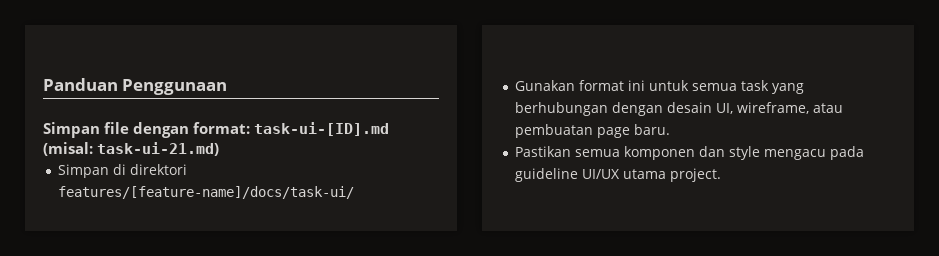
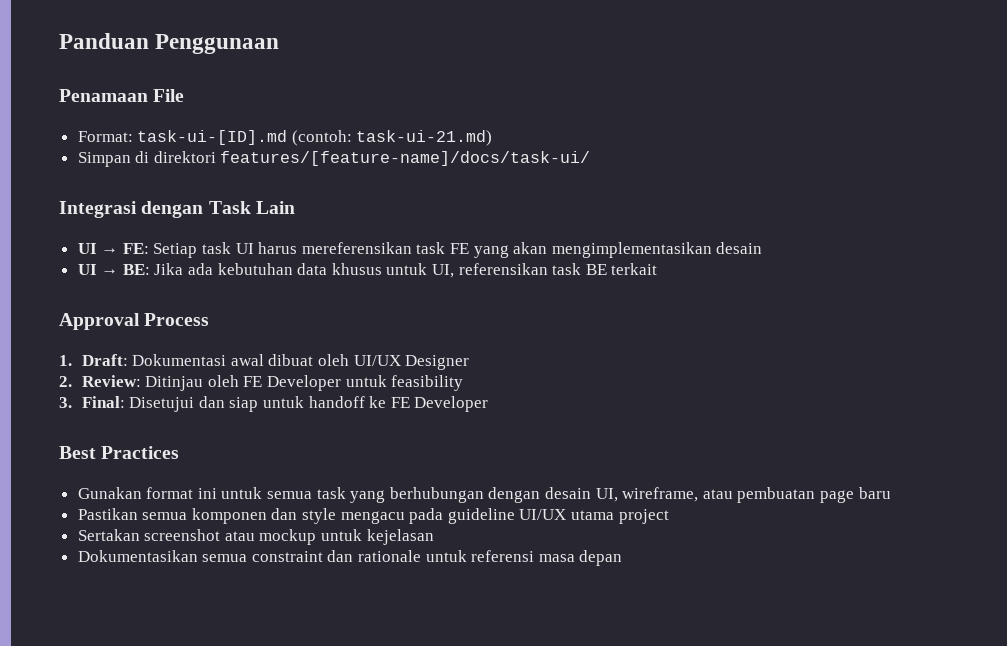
- Simpan file dengan format: task-ui-[ID].md (misal: task-ui-21.md)
+ Penamaan File
+ Format: task-ui-[ID].md (contoh: task-ui-21.md)
+ Integrasi dengan Task Lain
+ UI → FE: Setiap task UI harus mereferensikan task FE yang akan mengimplementasikan desain
+ UI → BE: Jika ada kebutuhan data khusus untuk UI, referensikan task BE terkait
+ Approval Process
+ 1. Draft: Dokumentasi awal dibuat oleh UI/UX Designer
+ 2. Review: Ditinjau oleh FE Developer untuk feasibility
+ 3. Final: Disetujui dan siap untuk handoff ke FE Developer
+ Best Practices
- Gunakan format ini untuk semua task yang berhubungan dengan desain UI, wireframe, atau pembuatan page baru.
+ Gunakan format ini untuk semua task yang berhubungan dengan desain UI, wireframe, atau pembuatan page baru
- Pastikan semua komponen dan style mengacu pada guideline UI/UX utama project.
+ Pastikan semua komponen dan style mengacu pada guideline UI/UX utama project
+ Sertakan screenshot atau mockup untuk kejelasan
+ Dokumentasikan semua constraint dan rationale untuk referensi masa depan

